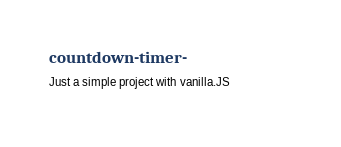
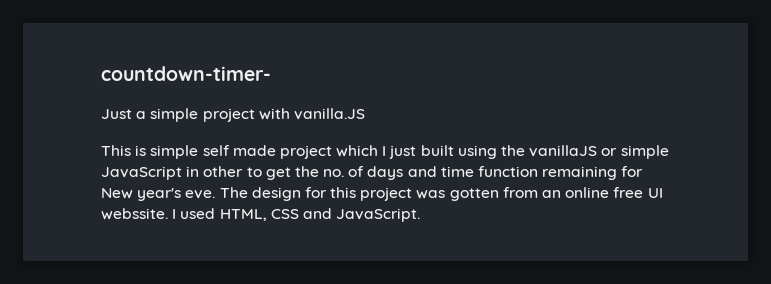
+ This is simple self made project which I just built using the vanillaJS or simple JavaScript in other to get the no. of days and time function remaining for New year's eve. The design for this project was gotten from an online free UI webssite. I used HTML, CSS and JavaScript.

